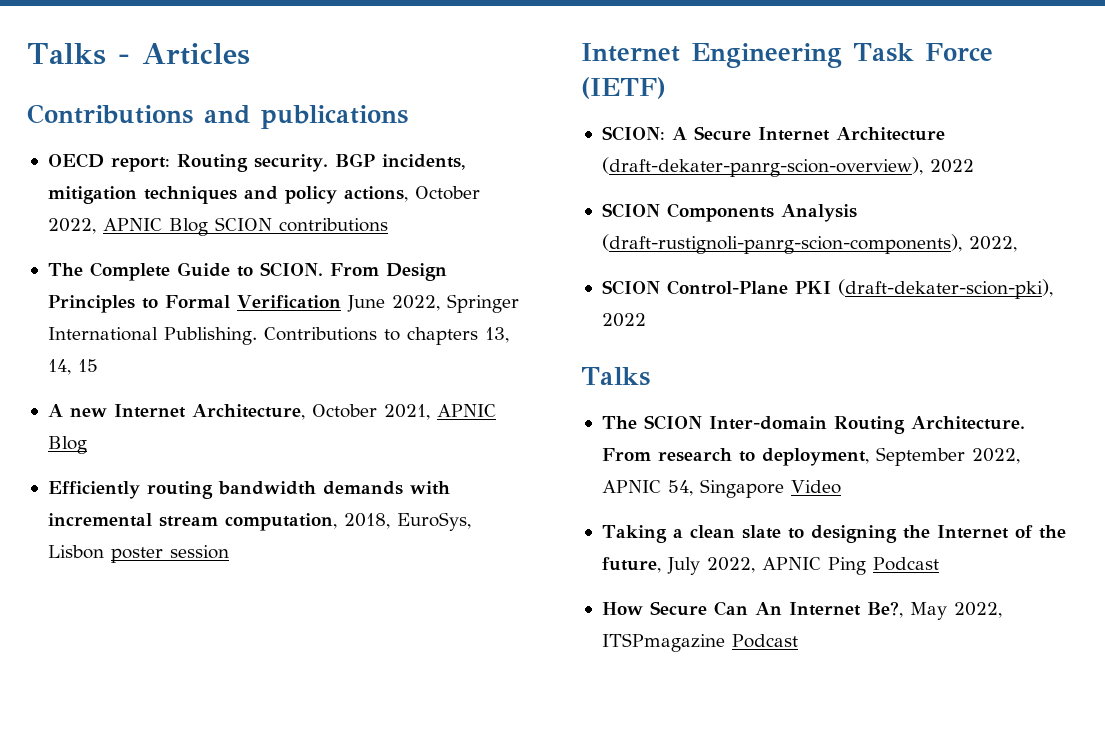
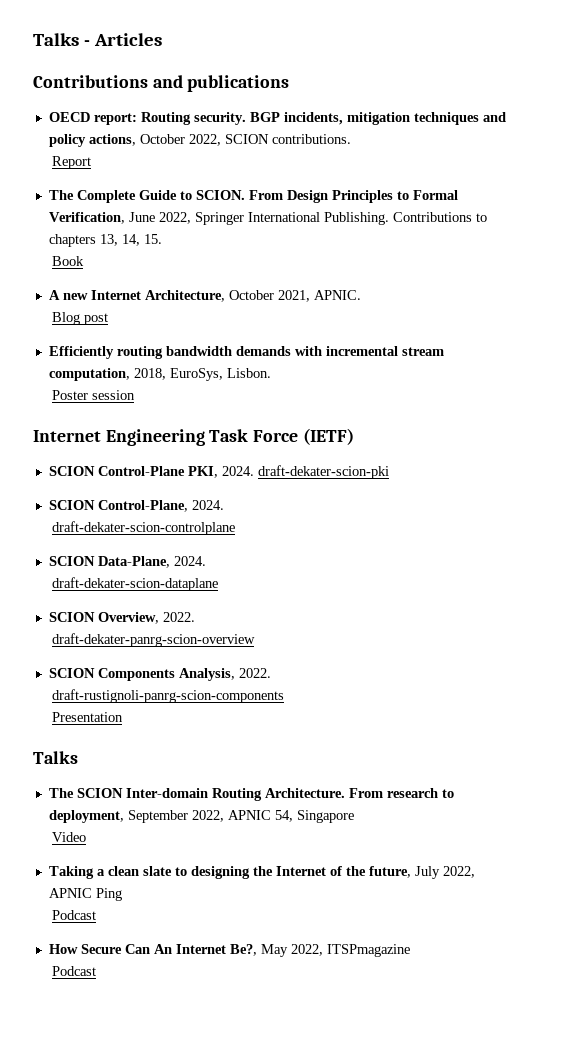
- BGP incidents, mitigation techniques and policy actions, October 2022, APNIC Blog SCION contributions
+ BGP incidents, mitigation techniques and policy actions, October 2022, SCION contributions.
+ Report
- From Design Principles to Formal Verification June 2022, Springer International Publishing.
+ From Design Principles to Formal Verification, June 2022, Springer International Publishing.
- Contributions to chapters 13, 14, 15
+ Contributions to chapters 13, 14, 15.
+ Book
- A new Internet Architecture, October 2021, APNIC Blog
+ A new Internet Architecture, October 2021, APNIC.
+ Blog post
- Efficiently routing bandwidth demands with incremental stream computation, 2018, EuroSys, Lisbon poster session
+ Efficiently routing bandwidth demands with incremental stream computation, 2018, EuroSys, Lisbon.
+ Poster session
- SCION: A Secure Internet Architecture (draft-dekater-panrg-scion-overview), 2022
- SCION Components Analysis (draft-rustignoli-panrg-scion-components), 2022,
- SCION Control-Plane PKI (draft-dekater-scion-pki), 2022
+ SCION Control-Plane PKI, 2024. draft-dekater-scion-pki
+ SCION Control-Plane, 2024.
+ draft-dekater-scion-controlplane
+ SCION Data-Plane, 2024.
+ draft-dekater-scion-dataplane
+ SCION Overview, 2022.
+ draft-dekater-panrg-scion-overview
+ SCION Components Analysis, 2022.
+ draft-rustignoli-panrg-scion-components
+ Presentation
- From research to deployment, September 2022, APNIC 54, Singapore Video
+ From research to deployment, September 2022, APNIC 54, Singapore
+ Video
- Taking a clean slate to designing the Internet of the future, July 2022, APNIC Ping Podcast
+ Taking a clean slate to designing the Internet of the future, July 2022, APNIC Ping
+ Podcast
- How Secure Can An Internet Be?, May 2022, ITSPmagazine Podcast
+ How Secure Can An Internet Be?, May 2022, ITSPmagazine
+ Podcast

